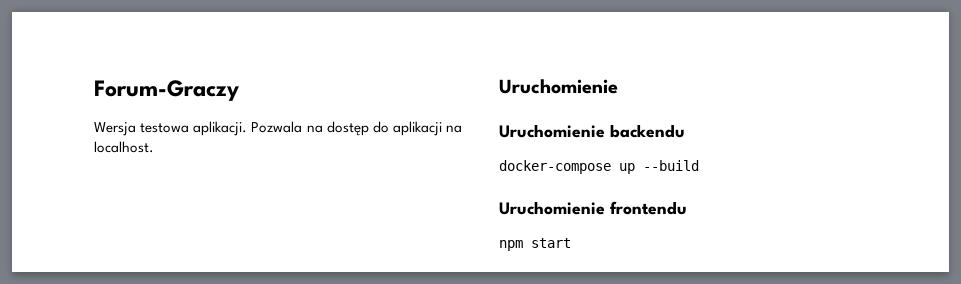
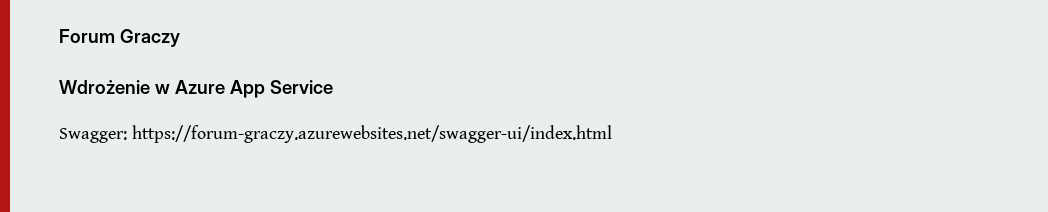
- Forum-Graczy
- Wersja testowa aplikacji. Pozwala na dostęp do aplikacji na localhost.
- Uruchomienie
- Uruchomienie backendu
- docker-compose up --build
- Uruchomienie frontendu
- npm start
+ Forum Graczy
+ Wdrożenie w Azure App Service
+ Swagger: https://forum-graczy.azurewebsites.net/swagger-ui/index.html

